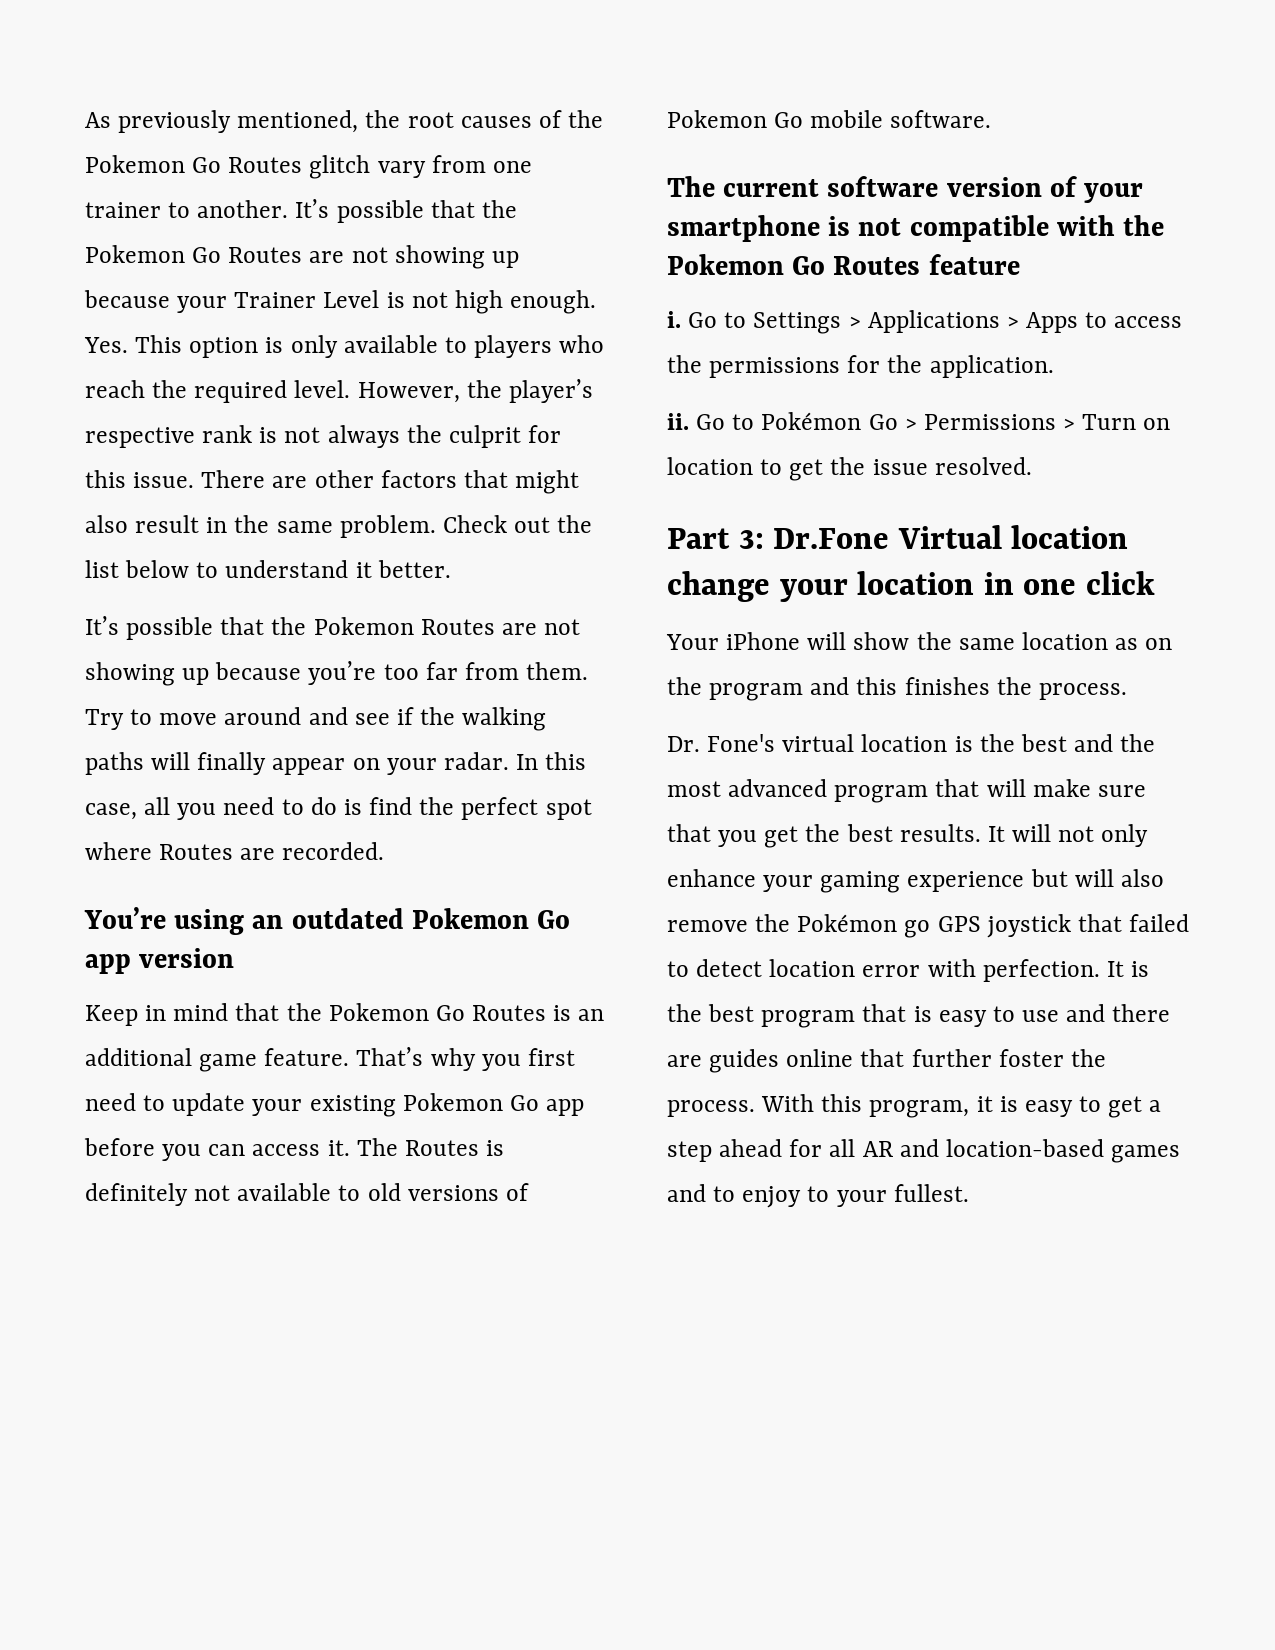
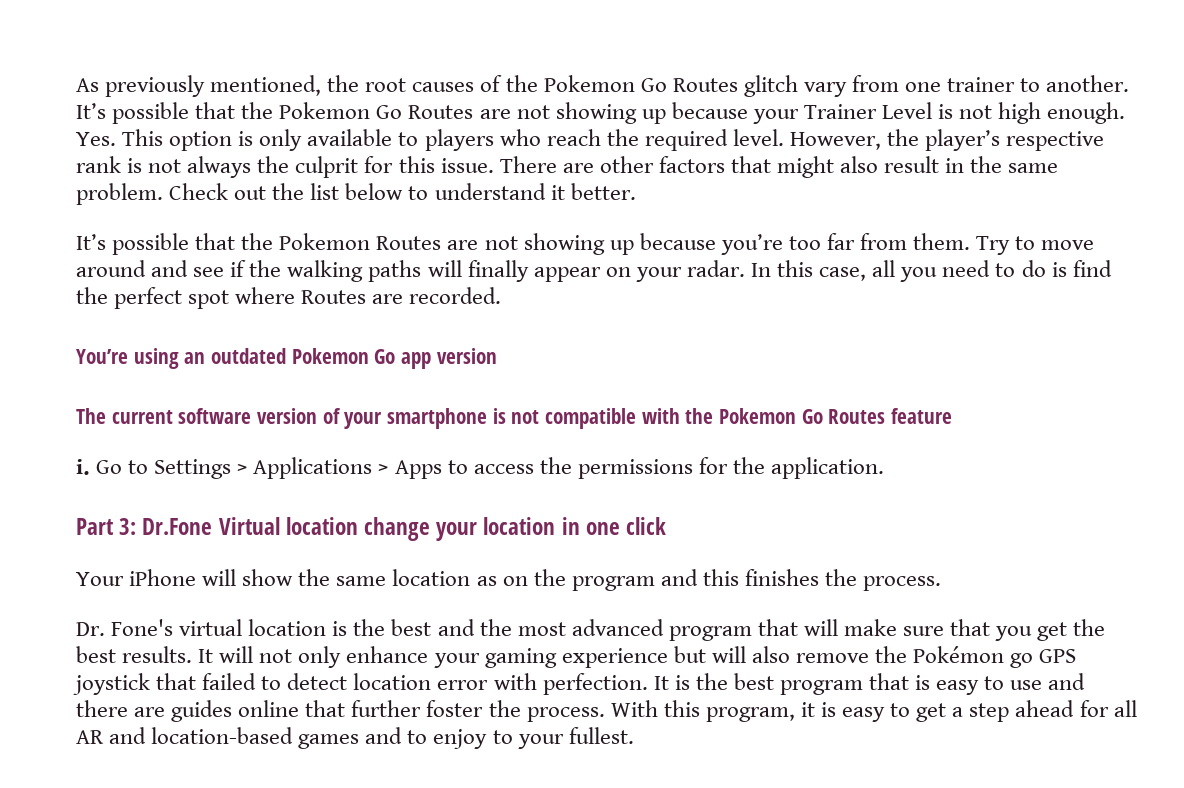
- Keep in mind that the Pokemon Go Routes is an additional game feature. That’s why you first need to update your existing Pokemon Go app before you can access it. The Routes is definitely not available to old versions of Pokemon Go mobile software.
- ii. Go to Pokémon Go > Permissions > Turn on location to get the issue resolved.

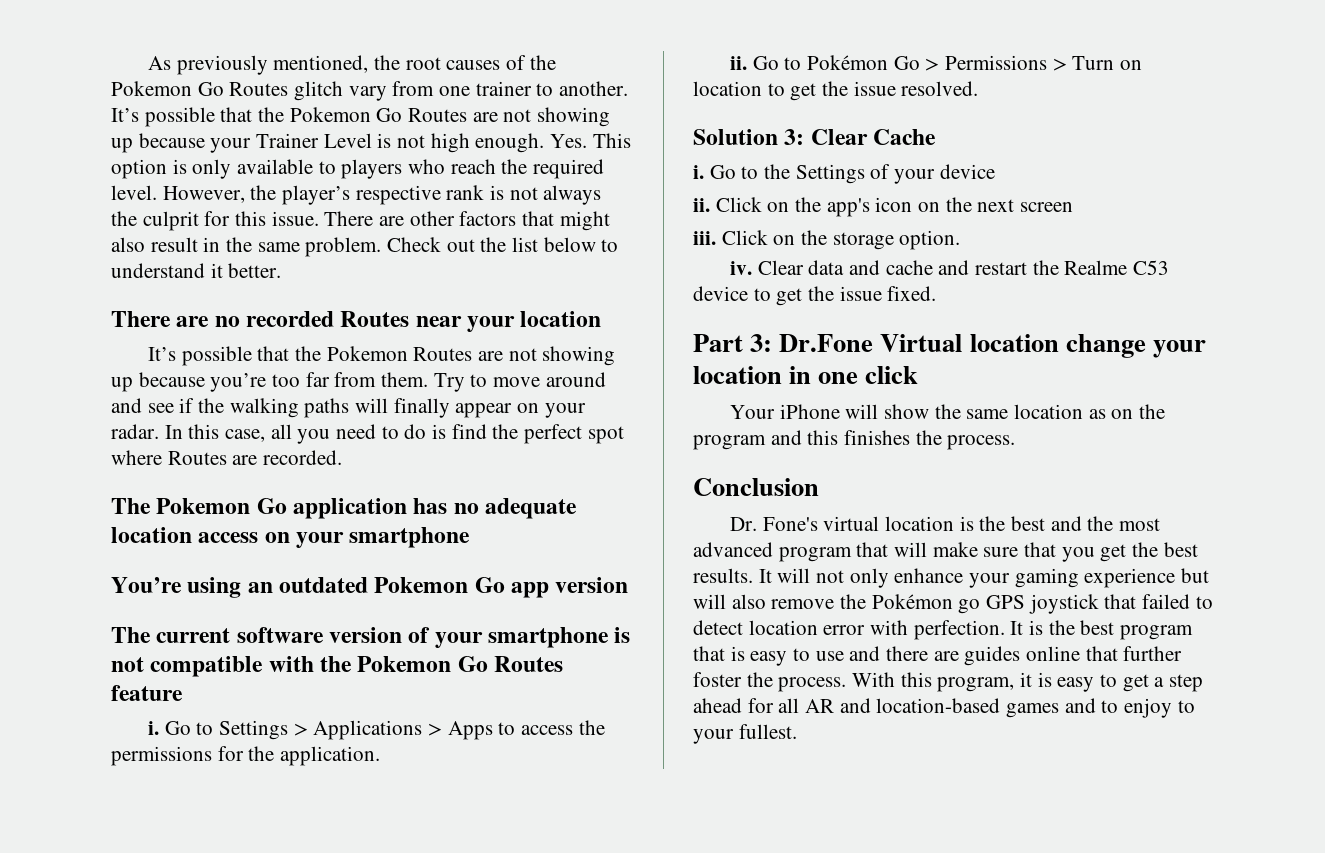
+ There are no recorded Routes near your location
+ The Pokemon Go application has no adequate location access on your smartphone
+ ii. Go to Pokémon Go > Permissions > Turn on location to get the issue resolved.
+ Solution 3: Clear Cache
+ i. Go to the Settings of your device
+ ii. Click on the app's icon on the next screen
+ iii. Click on the storage option.
+ iv. Clear data and cache and restart the Realme C53 device to get the issue fixed.
+ Conclusion

